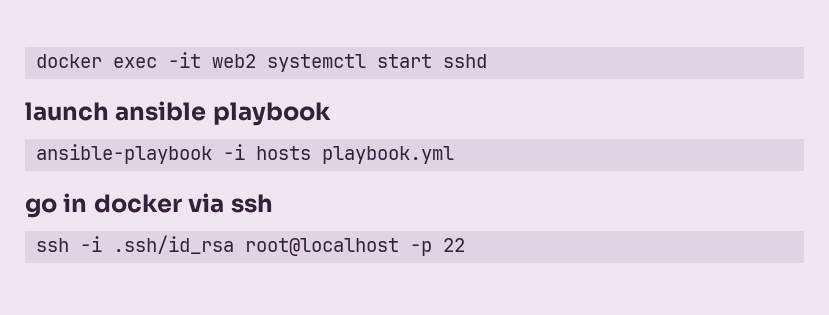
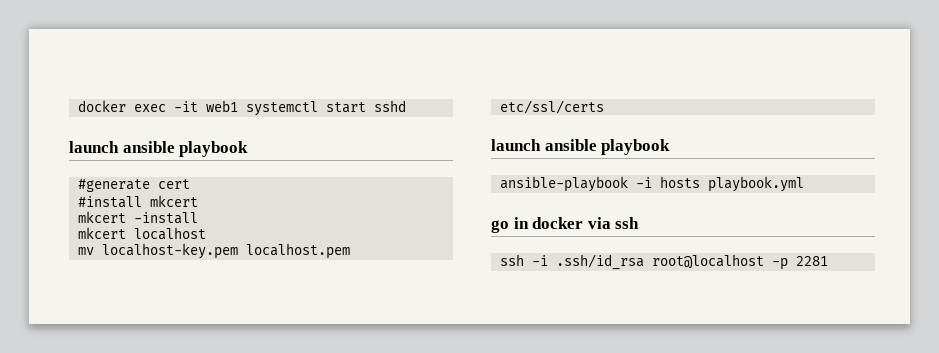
- docker exec -it web2 systemctl start sshd
+ docker exec -it web1 systemctl start sshd
+ #generate cert
+ #install mkcert
+ mkcert -install
+ mkcert localhost
+ mv localhost-key.pem localhost.pem etc/ssl/certs
+ launch ansible playbook
- ssh -i .ssh/id_rsa root@localhost -p 22
+ ssh -i .ssh/id_rsa root@localhost -p 2281

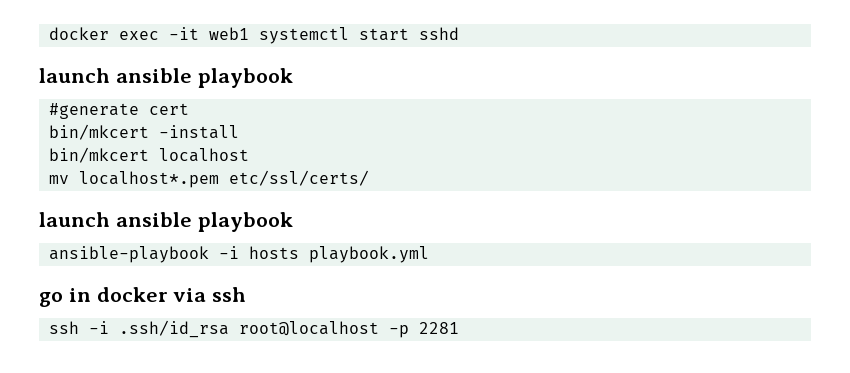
- #install mkcert
- mkcert -install
+ bin/mkcert -install
- mkcert localhost
+ bin/mkcert localhost
- mv localhost-key.pem localhost.pem etc/ssl/certs
+ mv localhost*.pem etc/ssl/certs/

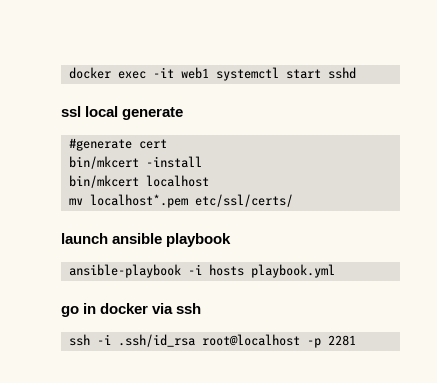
  docker exec -it web1 systemctl start sshd
- launch ansible playbook
+ ssl local generate

